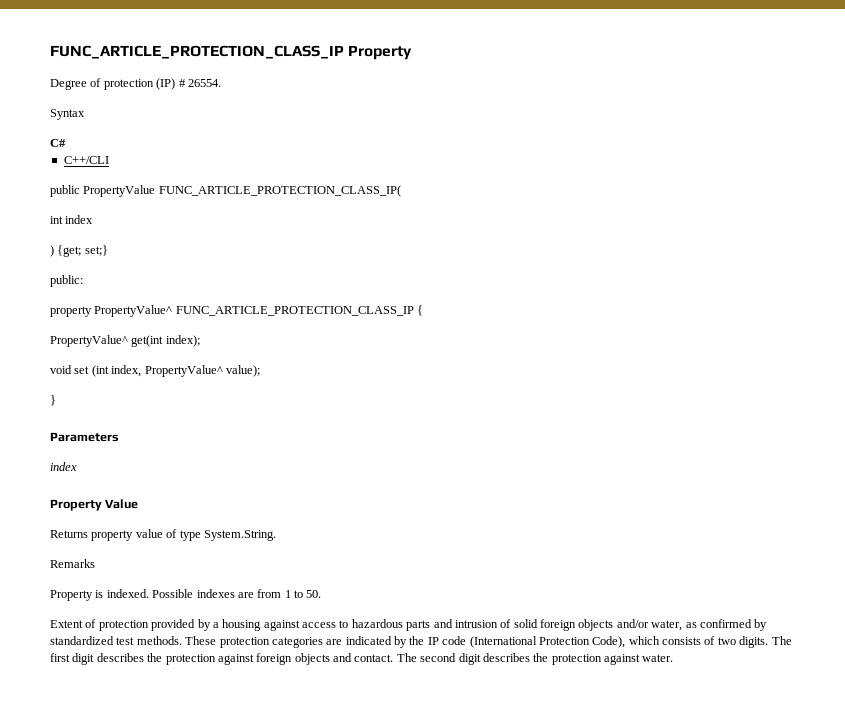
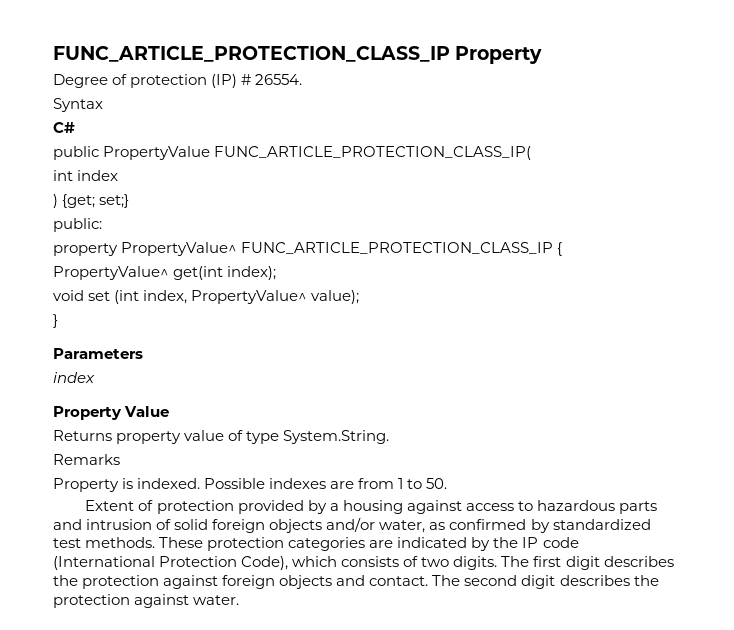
- C++/CLI

